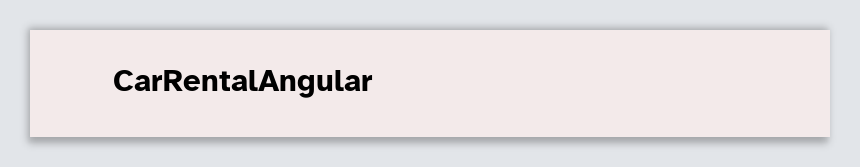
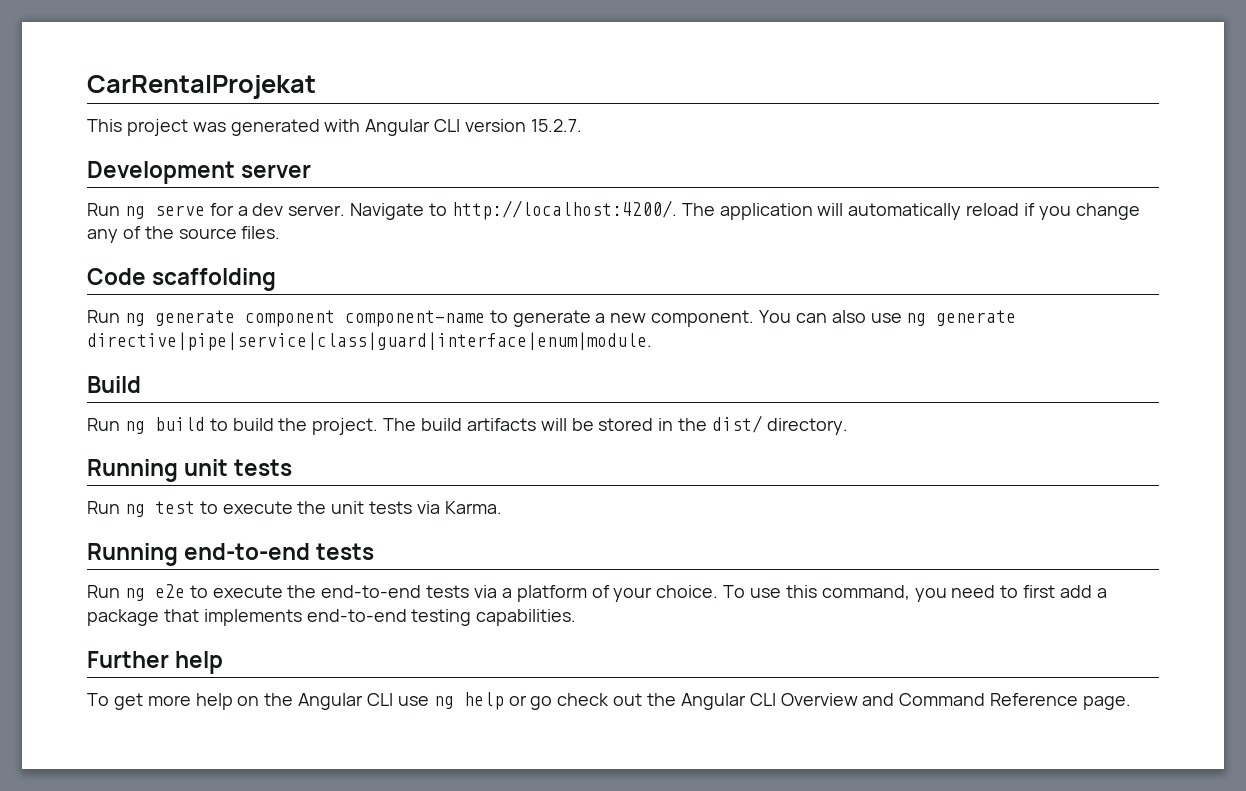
- CarRentalAngular
+ CarRentalProjekat
+ This project was generated with Angular CLI version 15.2.7.
+ Development server
+ Run ng serve for a dev server. Navigate to http://localhost:4200/. The application will automatically reload if you change any of the source files.
+ Code scaffolding
+ Run ng generate component component-name to generate a new component. You can also use ng generate directive|pipe|service|class|guard|interface|enum|module.
+ Build
+ Run ng build to build the project. The build artifacts will be stored in the dist/ directory.
+ Running unit tests
+ Run ng test to execute the unit tests via Karma.
+ Running end-to-end tests
+ Run ng e2e to execute the end-to-end tests via a platform of your choice. To use this command, you need to first add a package that implements end-to-end testing capabilities.
+ Further help
+ To get more help on the Angular CLI use ng help or go check out the Angular CLI Overview and Command Reference page.

